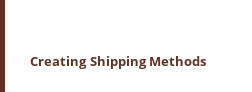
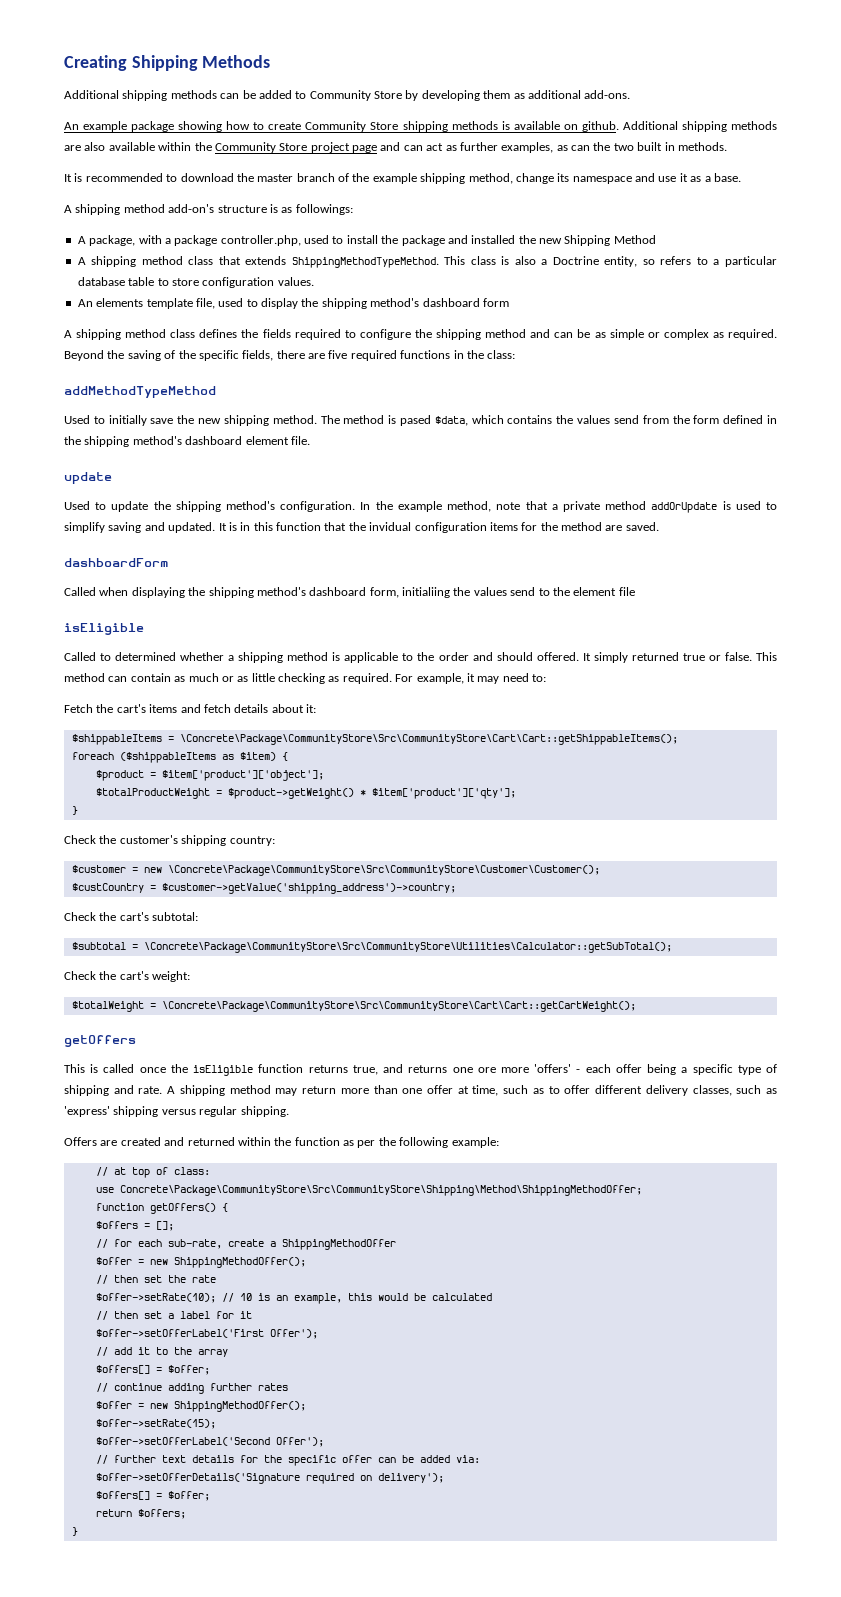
+ Additional shipping methods can be added to Community Store by developing them as additional add-ons.
+ An example package showing how to create Community Store shipping methods is available on github. Additional shipping methods are also available within the Community Store project page and can act as further examples, as can the two built in methods.
+ It is recommended to download the master branch of the example shipping method, change its namespace and use it as a base.
+ A shipping method add-on's structure is as followings:
+ A package, with a package controller.php, used to install the package and installed the new Shipping Method
+ A shipping method class that extends ShippingMethodTypeMethod. This class is also a Doctrine entity, so refers to a particular database table to store configuration values.
+ An elements template file, used to display the shipping method's dashboard form
+ A shipping method class defines the fields required to configure the shipping method and can be as simple or complex as required. Beyond the saving of the specific fields, there are five required functions in the class:
+ addMethodTypeMethod
+ Used to initially save the new shipping method. The method is pased $data, which contains the values send from the form defined in the shipping method's dashboard element file.
+ update
+ Used to update the shipping method's configuration. In the example method, note that a private method addOrUpdate is used to simplify saving and updated. It is in this function that the invidual configuration items for the method are saved.
+ dashboardForm
+ Called when displaying the shipping method's dashboard form, initialiing the values send to the element file
+ isEligible
+ Called to determined whether a shipping method is applicable to the order and should offered. It simply returned true or false. This method can contain as much or as little checking as required. For example, it may need to:
+ Fetch the cart's items and fetch details about it:
+ $shippableItems = \Concrete\Package\CommunityStore\Src\CommunityStore\Cart\Cart::getShippableItems();
+ foreach ($shippableItems as $item) {
+ $product = $item['product']['object'];
+ $totalProductWeight = $product->getWeight() * $item['product']['qty'];
+ }
+ Check the customer's shipping country:
+ $customer = new \Concrete\Package\CommunityStore\Src\CommunityStore\Customer\Customer();
+ $custCountry = $customer->getValue('shipping_address')->country;
+ Check the cart's subtotal:
+ $subtotal = \Concrete\Package\CommunityStore\Src\CommunityStore\Utilities\Calculator::getSubTotal();
+ Check the cart's weight:
+ $totalWeight = \Concrete\Package\CommunityStore\Src\CommunityStore\Cart\Cart::getCartWeight();
+ getOffers
+ This is called once the isEligible function returns true, and returns one ore more 'offers' - each offer being a specific type of shipping and rate. A shipping method may return more than one offer at time, such as to offer different delivery classes, such as 'express' shipping versus regular shipping.
+ Offers are created and returned within the function as per the following example:
+ // at top of class:
+ use Concrete\Package\CommunityStore\Src\CommunityStore\Shipping\Method\ShippingMethodOffer;
+ function getOffers() {
+ $offers = [];
+ // for each sub-rate, create a ShippingMethodOffer
+ $offer = new ShippingMethodOffer();
+ // then set the rate
+ $offer->setRate(10); // 10 is an example, this would be calculated
+ // then set a label for it
+ $offer->setOfferLabel('First Offer');
+ // add it to the array
+ $offers[] = $offer;
+ // continue adding further rates
+ $offer = new ShippingMethodOffer();
+ $offer->setRate(15);
+ $offer->setOfferLabel('Second Offer');
+ // further text details for the specific offer can be added via:
+ $offer->setOfferDetails('Signature required on delivery');
+ $offers[] = $offer;
+ return $offers;
+ }

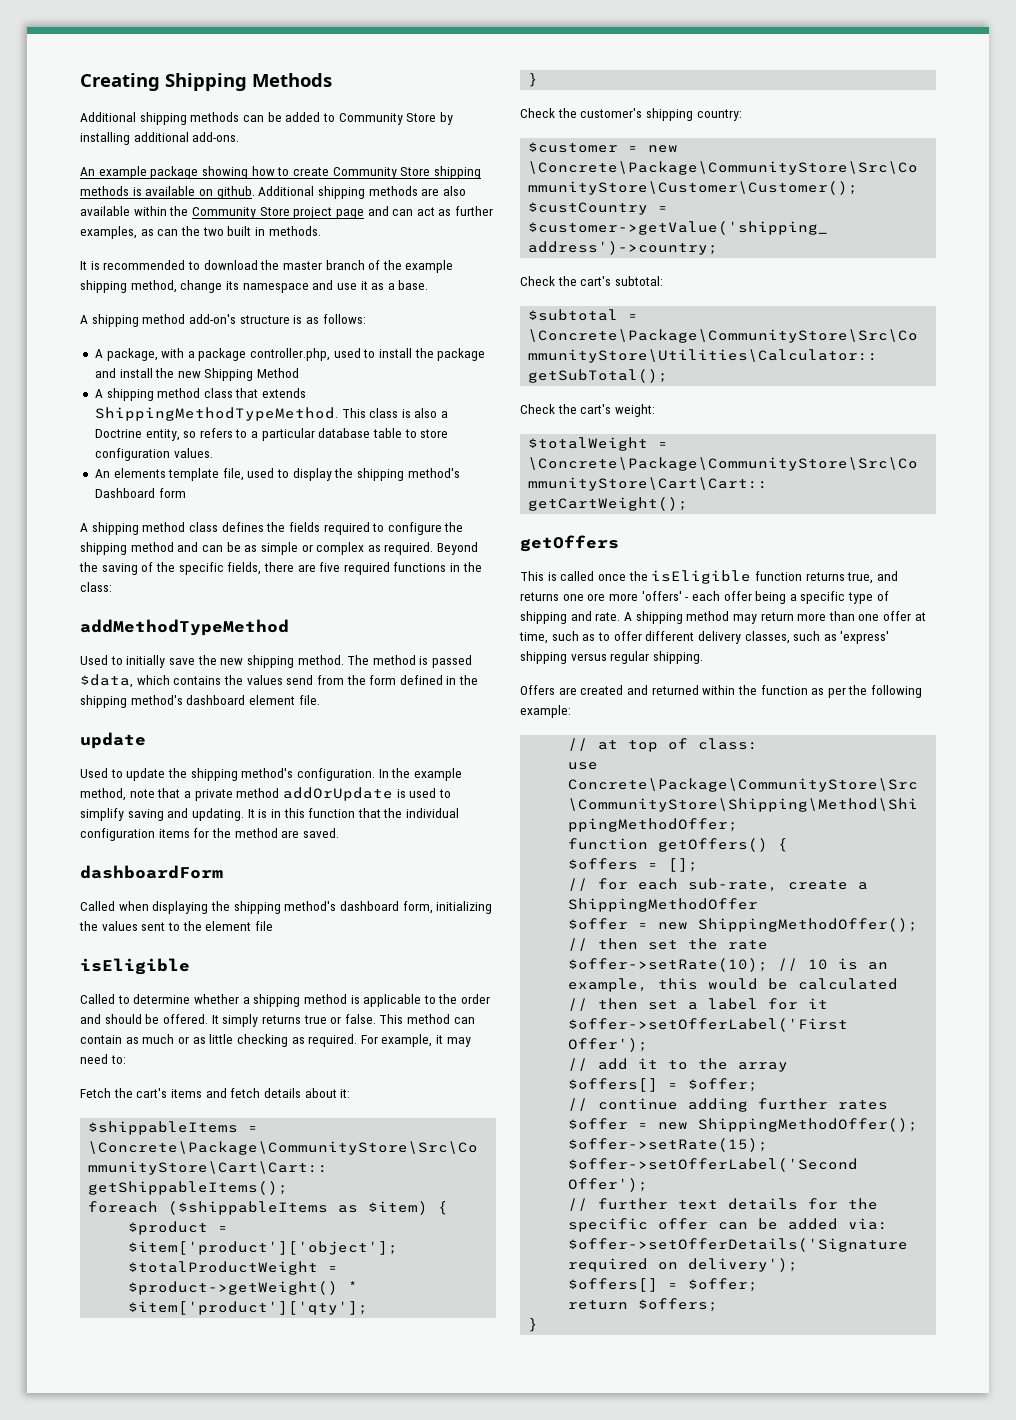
- Additional shipping methods can be added to Community Store by developing them as additional add-ons.
+ Additional shipping methods can be added to Community Store by installing additional add-ons.
- A shipping method add-on's structure is as followings:
+ A shipping method add-on's structure is as follows:
- A package, with a package controller.php, used to install the package and installed the new Shipping Method
+ A package, with a package controller.php, used to install the package and install the new Shipping Method
- An elements template file, used to display the shipping method's dashboard form
+ An elements template file, used to display the shipping method's Dashboard form
- The method is pased $data, which contains the values send from the form defined in the shipping method's dashboard element file.
+ The method is passed $data, which contains the values send from the form defined in the shipping method's dashboard element file.
- In the example method, note that a private method addOrUpdate is used to simplify saving and updated.
+ In the example method, note that a private method addOrUpdate is used to simplify saving and updating.
- It is in this function that the invidual configuration items for the method are saved.
+ It is in this function that the individual configuration items for the method are saved.
- Called when displaying the shipping method's dashboard form, initialiing the values send to the element file
+ Called when displaying the shipping method's dashboard form, initializing the values sent to the element file
- Called to determined whether a shipping method is applicable to the order and should offered.
+ Called to determine whether a shipping method is applicable to the order and should be offered.
- It simply returned true or false.
+ It simply returns true or false.

